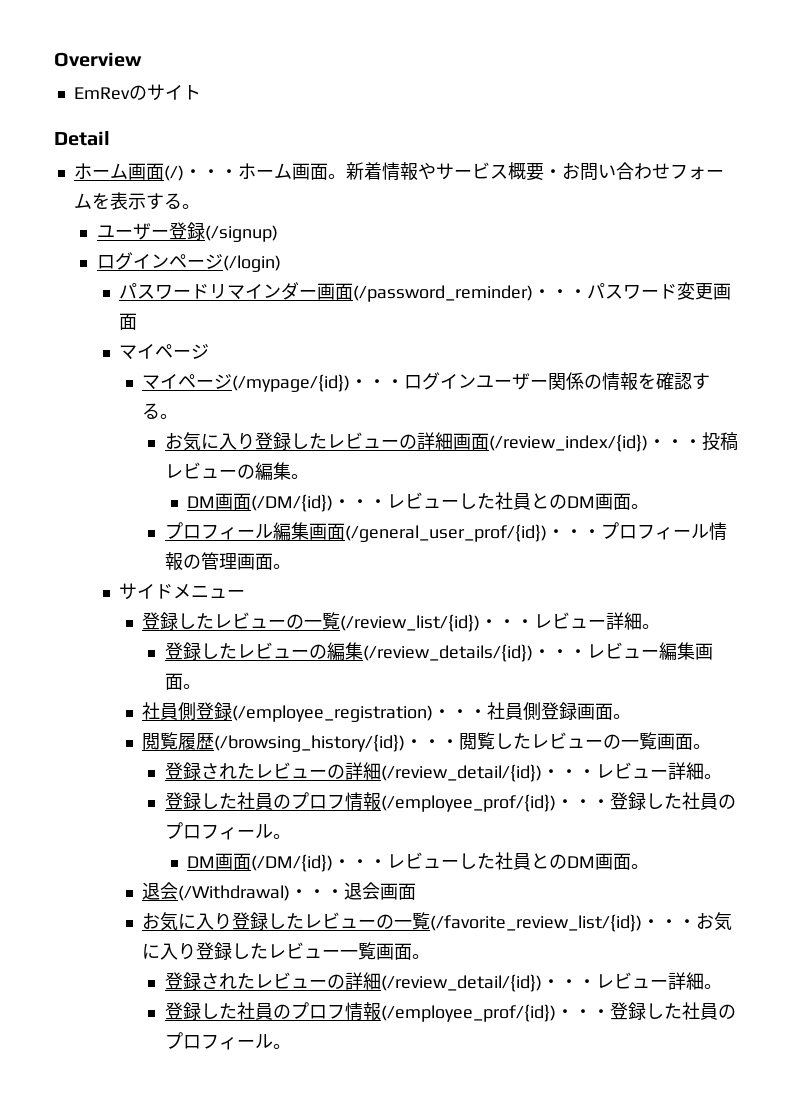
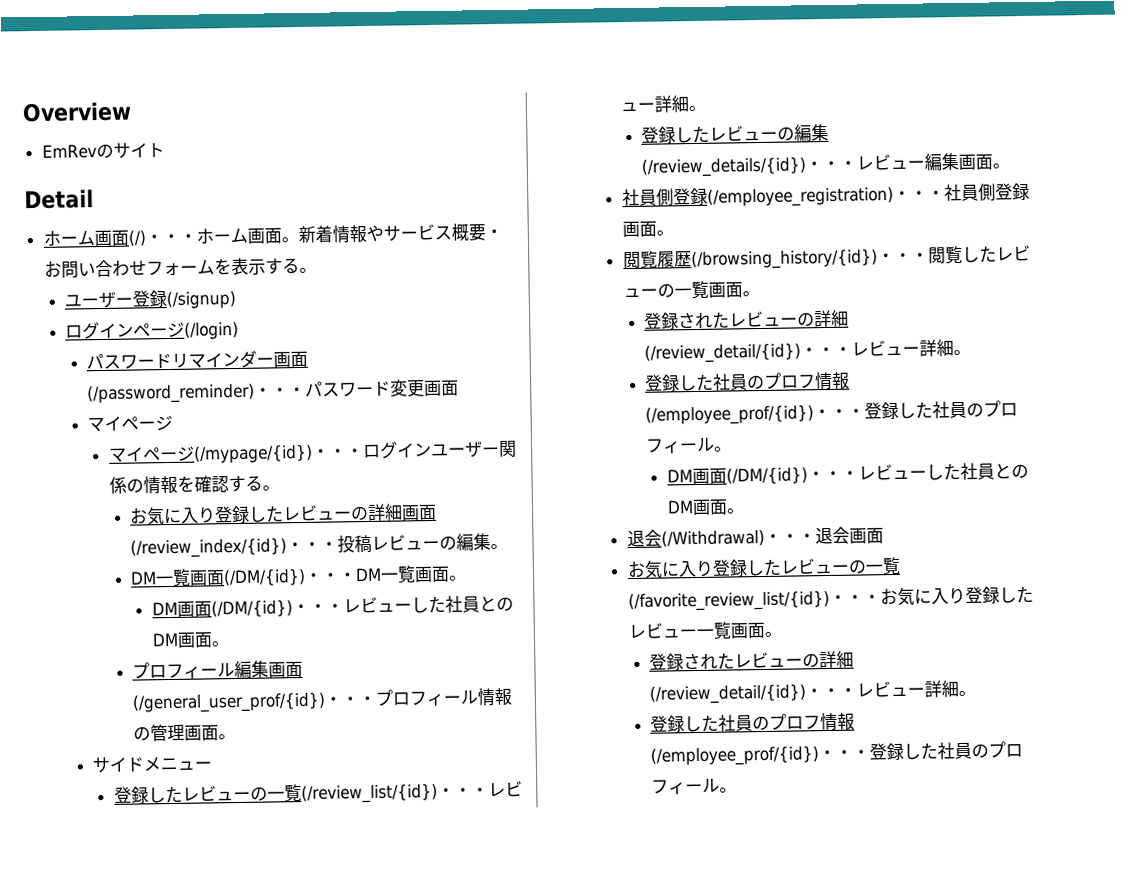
+ DM一覧画面(/DM/{id})・・・DM一覧画面。

